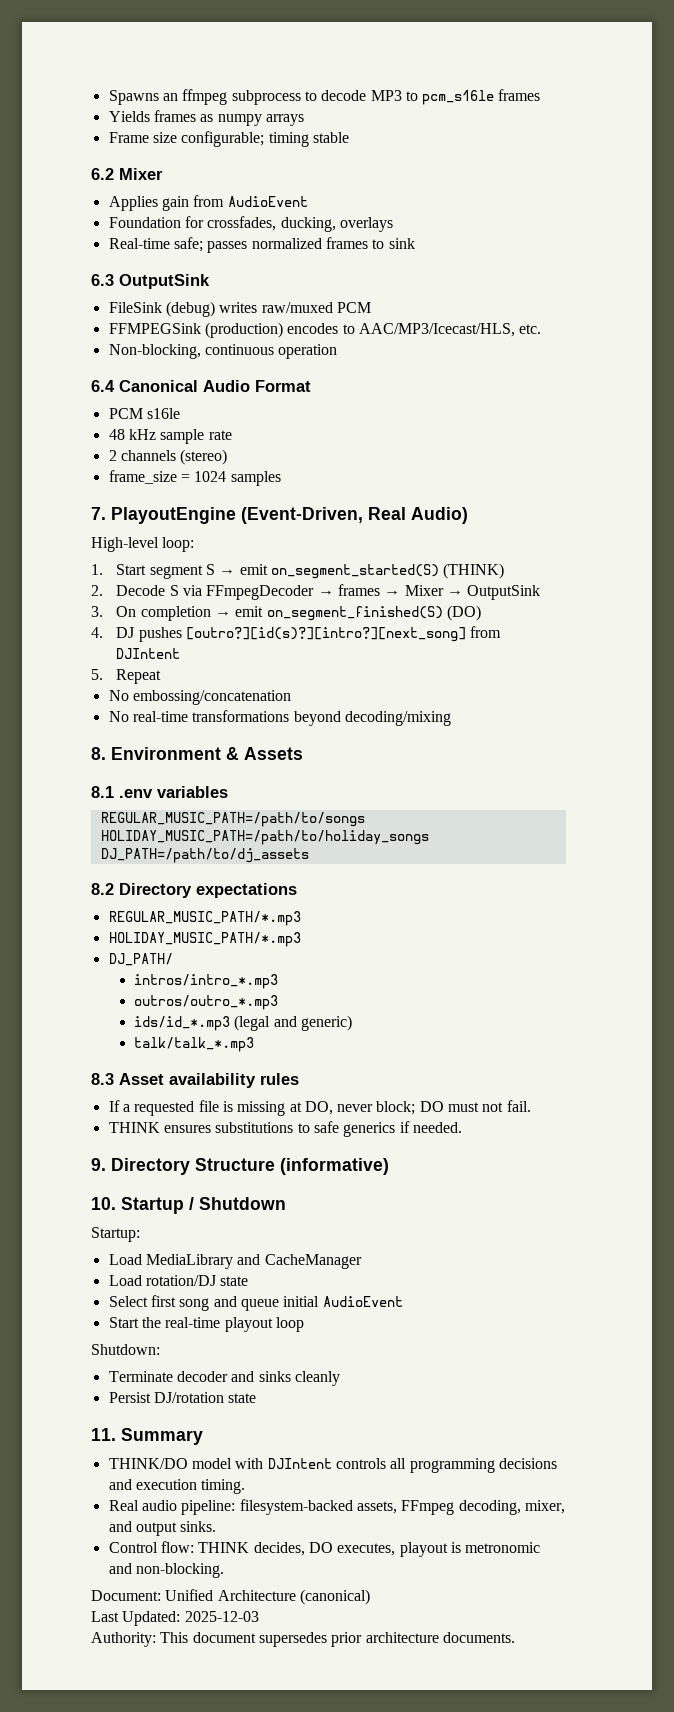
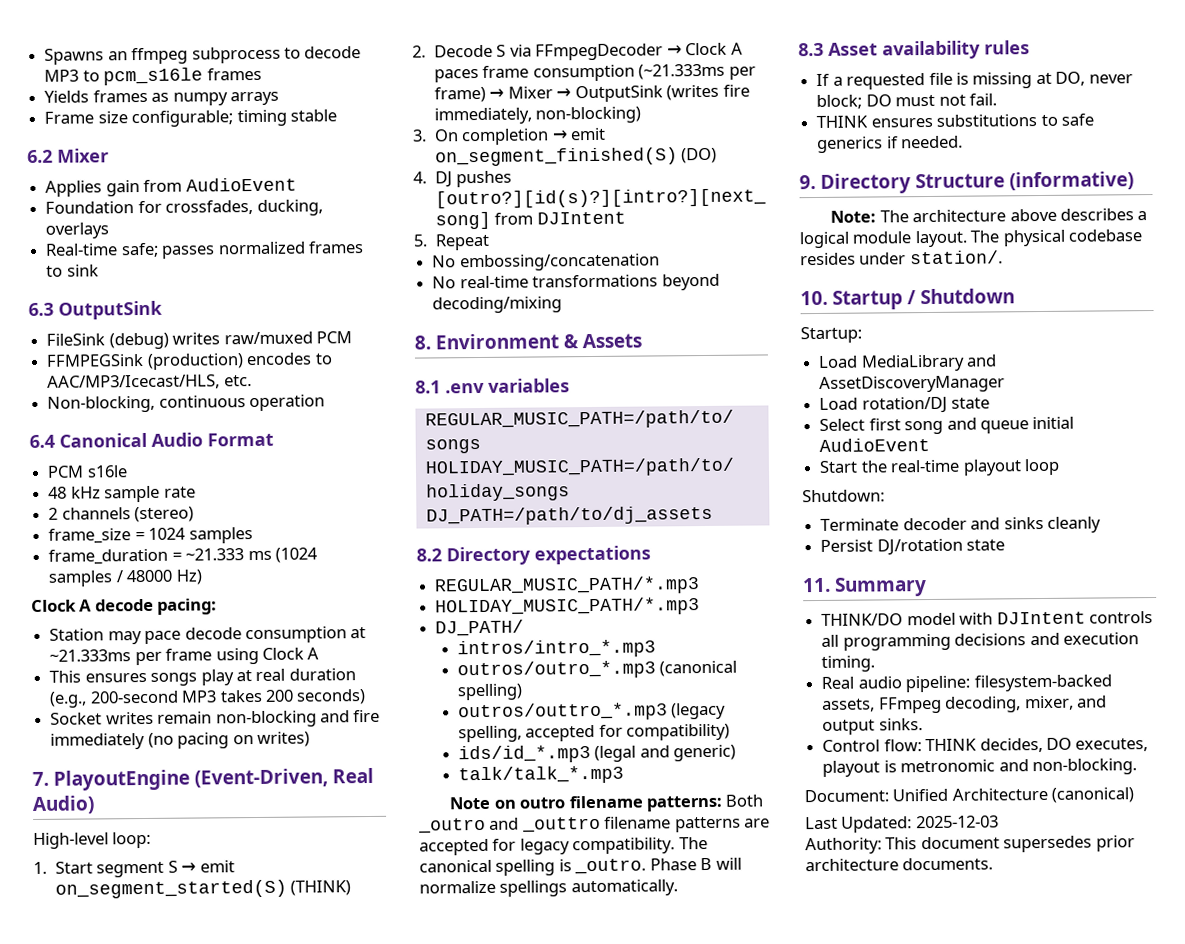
+ frame_duration = ~21.333 ms (1024 samples / 48000 Hz)
+ Clock A decode pacing:
+ Station may pace decode consumption at ~21.333ms per frame using Clock A
+ This ensures songs play at real duration (e.g., 200-second MP3 takes 200 seconds)
+ Socket writes remain non-blocking and fire immediately (no pacing on writes)
- 2. Decode S via FFmpegDecoder → frames → Mixer → OutputSink
+ 2. Decode S via FFmpegDecoder → Clock A paces frame consumption (~21.333ms per frame) → Mixer → OutputSink (writes fire immediately, non-blocking)
- outros/outro_*.mp3
+ outros/outro_*.mp3 (canonical spelling)
+ outros/outtro_*.mp3 (legacy spelling, accepted for compatibility)
+ Note on outro filename patterns: Both _outro and _outtro filename patterns are accepted for legacy compatibility. The canonical spelling is _outro. Phase B will normalize spellings automatically.
+ Note: The architecture above describes a logical module layout. The physical codebase resides under station/.
- Load MediaLibrary and CacheManager
+ Load MediaLibrary and AssetDiscoveryManager

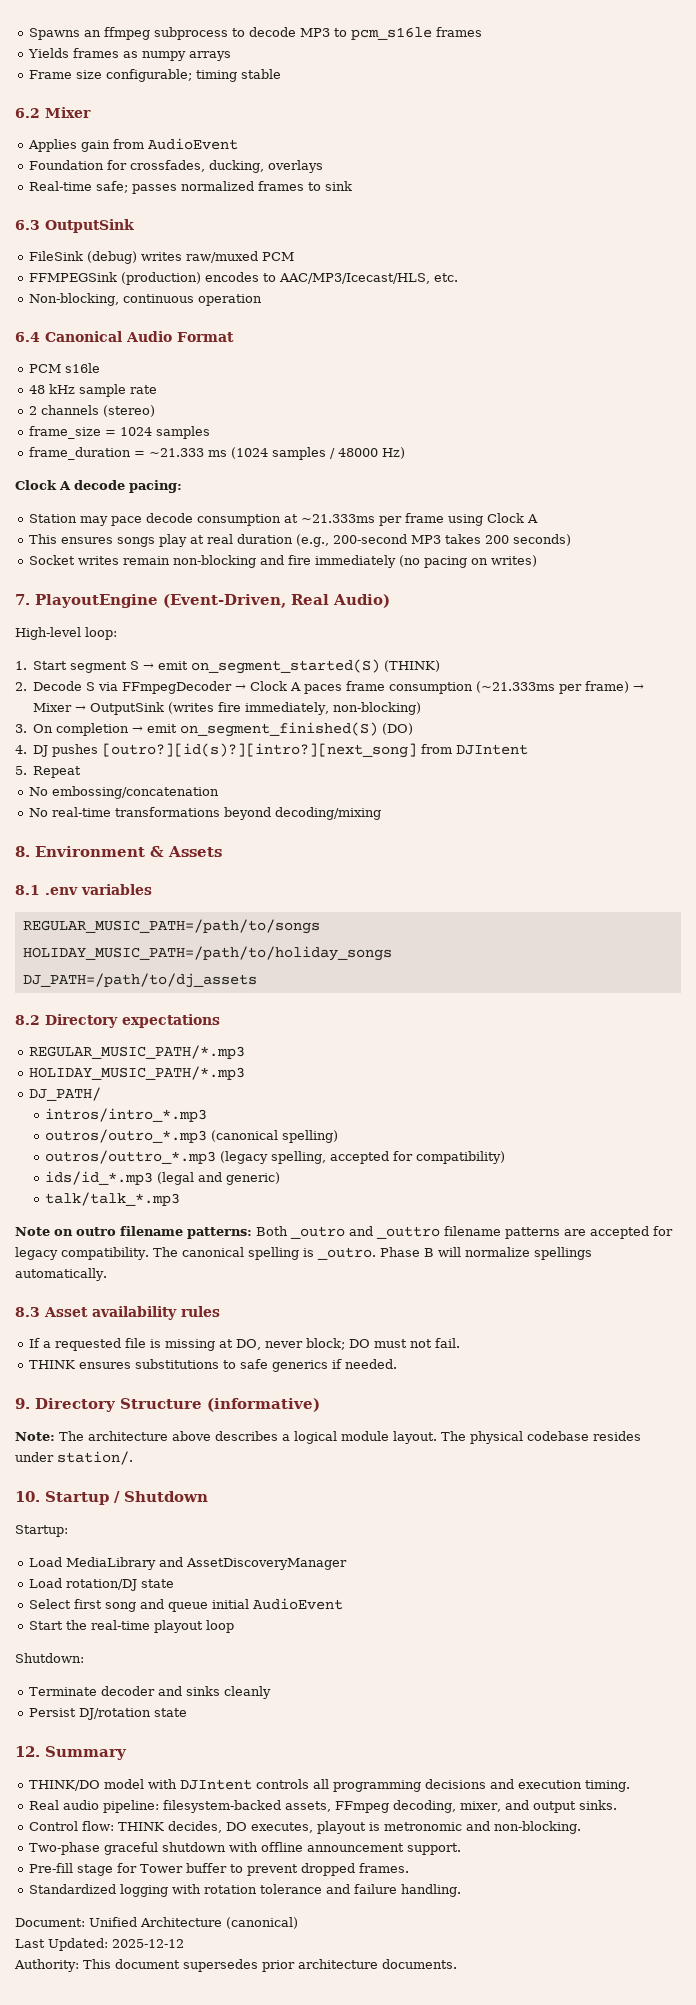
- 11. Summary
+ 12. Summary
+ Two-phase graceful shutdown with offline announcement support.
+ Pre-fill stage for Tower buffer to prevent dropped frames.
+ Standardized logging with rotation tolerance and failure handling.
- Last Updated: 2025-12-03
+ Last Updated: 2025-12-12

